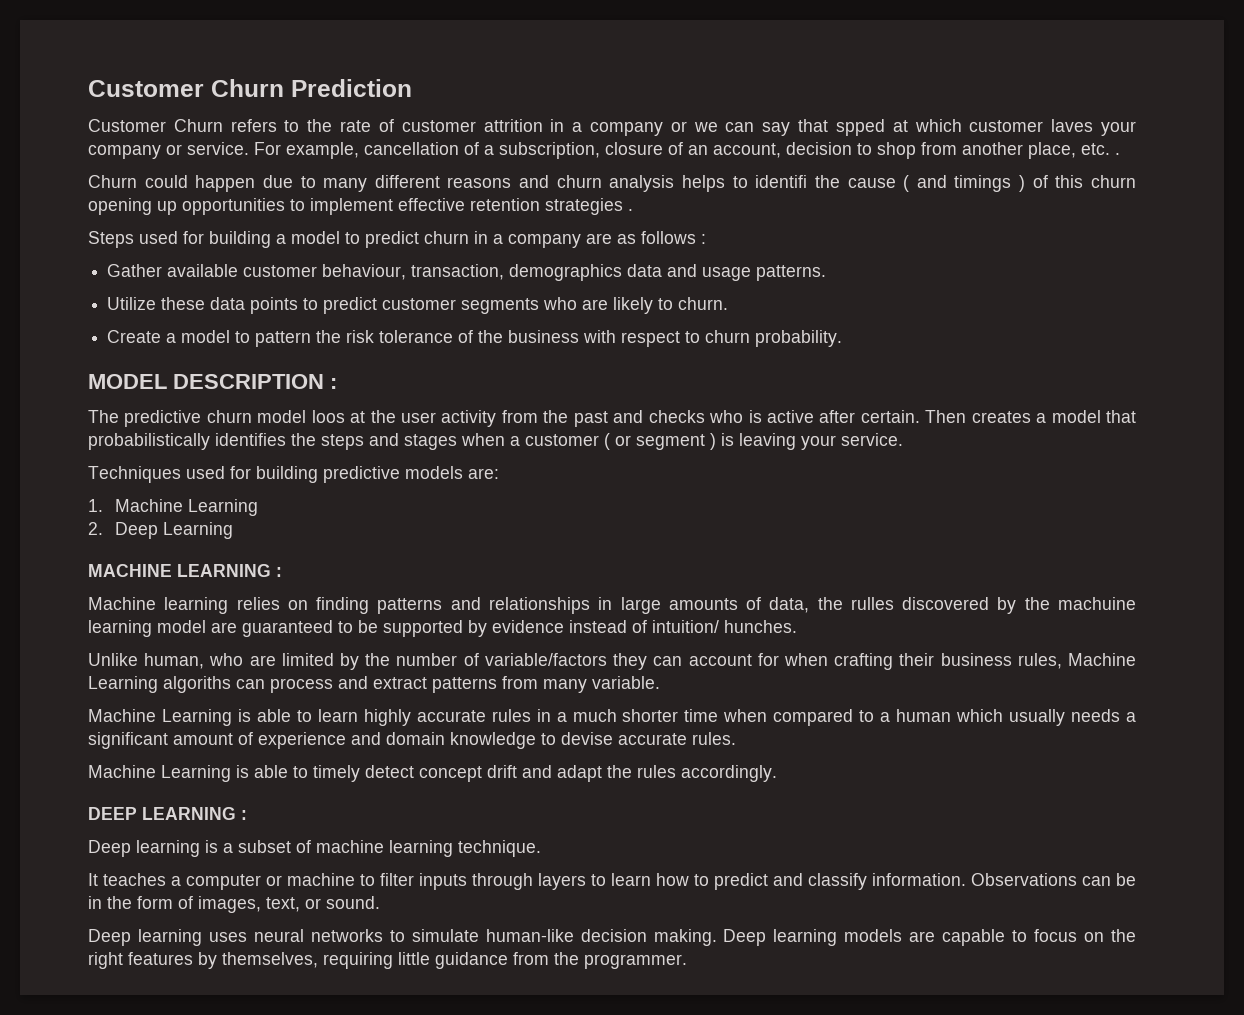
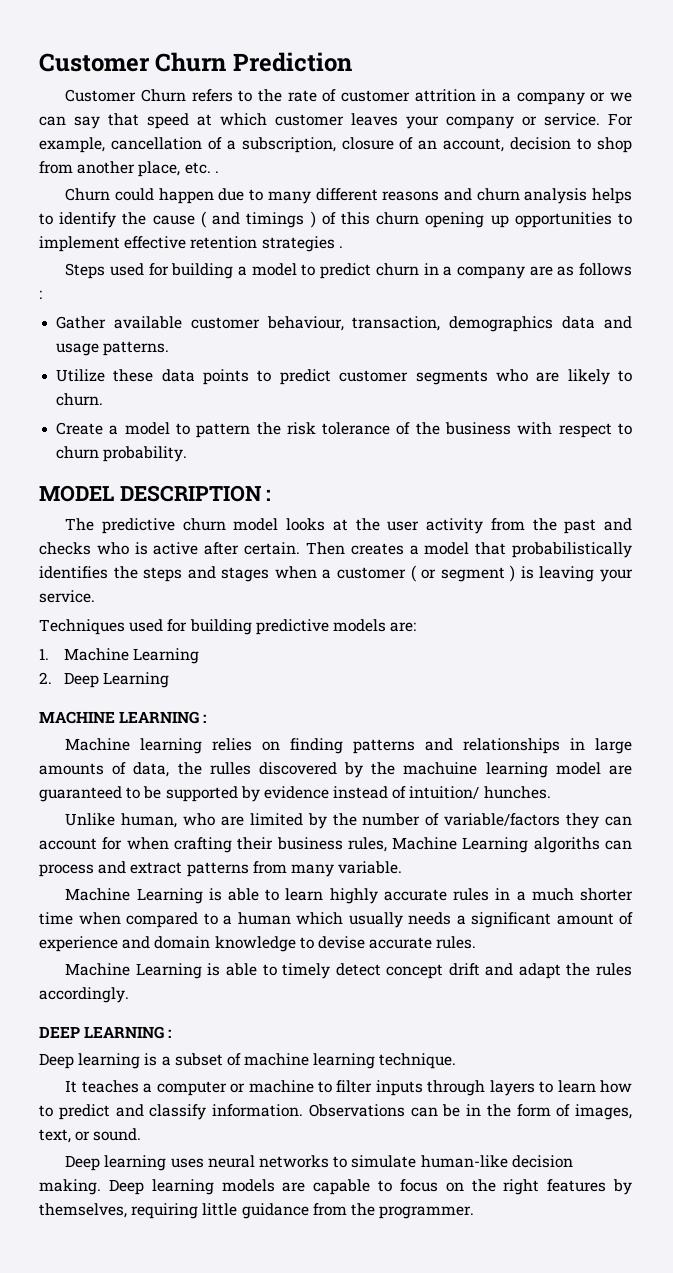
- Customer Churn refers to the rate of customer attrition in a company or we can say that spped at which customer laves your company or service.
+ Customer Churn refers to the rate of customer attrition in a company or we can say that speed at which customer leaves your company or service.
- Churn could happen due to many different reasons and churn analysis helps to identifi the cause ( and timings ) of this churn opening up opportunities to implement effective retention strategies .
+ Churn could happen due to many different reasons and churn analysis helps to identify the cause ( and timings ) of this churn opening up opportunities to implement effective retention strategies .
- The predictive churn model loos at the user activity from the past and checks who is active after certain.
+ The predictive churn model looks at the user activity from the past and checks who is active after certain.

